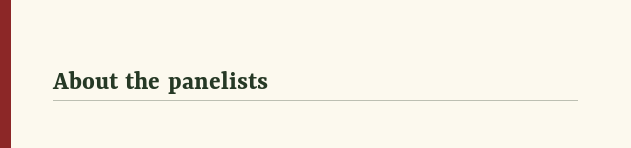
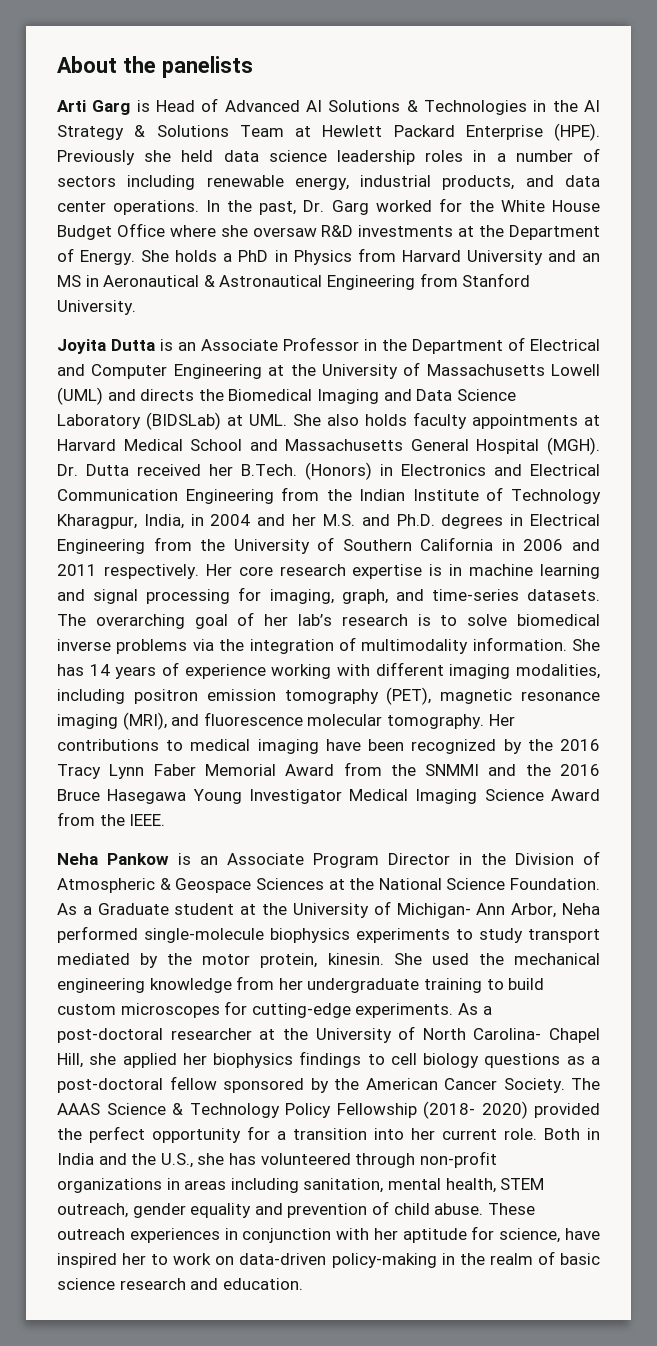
+ Arti Garg is Head of Advanced AI Solutions & Technologies in the AI Strategy & Solutions Team at Hewlett Packard Enterprise (HPE). Previously she held data science leadership roles in a number of sectors including renewable energy, industrial products, and data center operations. In the past, Dr. Garg worked for the White House Budget Office where she oversaw R&D investments at the Department of Energy. She holds a PhD in Physics from Harvard University and an MS in Aeronautical & Astronautical Engineering from Stanford University.
+ Joyita Dutta is an Associate Professor in the Department of Electrical and Computer Engineering at the University of Massachusetts Lowell (UML) and directs the Biomedical Imaging and Data Science Laboratory (BIDSLab) at UML. She also holds faculty appointments at Harvard Medical School and Massachusetts General Hospital (MGH). Dr. Dutta received her B.Tech. (Honors) in Electronics and Electrical Communication Engineering from the Indian Institute of Technology Kharagpur, India, in 2004 and her M.S. and Ph.D. degrees in Electrical Engineering from the University of Southern California in 2006 and 2011 respectively. Her core research expertise is in machine learning and signal processing for imaging, graph, and time-series datasets. The overarching goal of her lab’s research is to solve biomedical inverse problems via the integration of multimodality information. She has 14 years of experience working with different imaging modalities, including positron emission tomography (PET), magnetic resonance imaging (MRI), and fluorescence molecular tomography. Her contributions to medical imaging have been recognized by the 2016 Tracy Lynn Faber Memorial Award from the SNMMI and the 2016 Bruce Hasegawa Young Investigator Medical Imaging Science Award from the IEEE.
+ Neha Pankow is an Associate Program Director in the Division of Atmospheric & Geospace Sciences at the National Science Foundation. As a Graduate student at the University of Michigan- Ann Arbor, Neha performed single-molecule biophysics experiments to study transport mediated by the motor protein, kinesin. She used the mechanical engineering knowledge from her undergraduate training to build custom microscopes for cutting-edge experiments. As a post-doctoral researcher at the University of North Carolina- Chapel Hill, she applied her biophysics findings to cell biology questions as a post-doctoral fellow sponsored by the American Cancer Society. The AAAS Science & Technology Policy Fellowship (2018- 2020) provided the perfect opportunity for a transition into her current role. Both in India and the U.S., she has volunteered through non-profit organizations in areas including sanitation, mental health, STEM outreach, gender equality and prevention of child abuse. These outreach experiences in conjunction with her aptitude for science, have inspired her to work on data-driven policy-making in the realm of basic science research and education.

